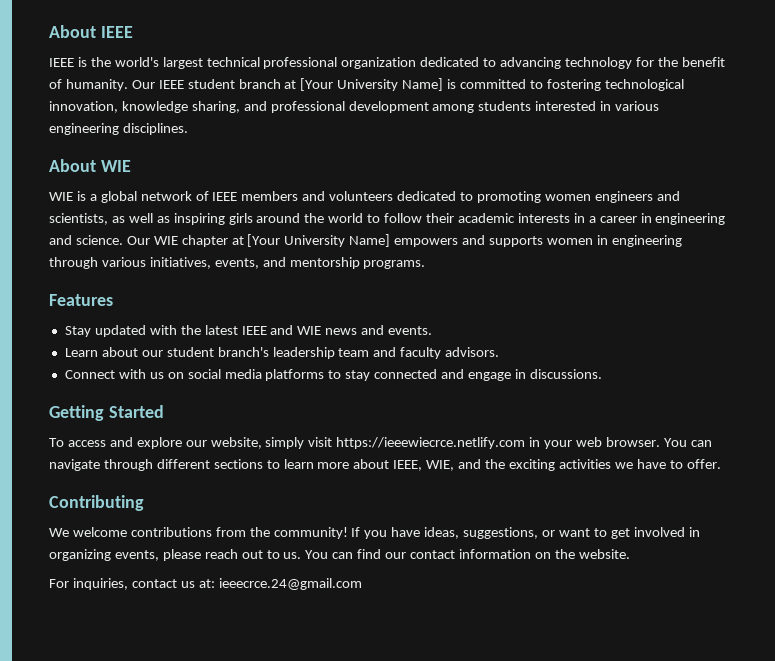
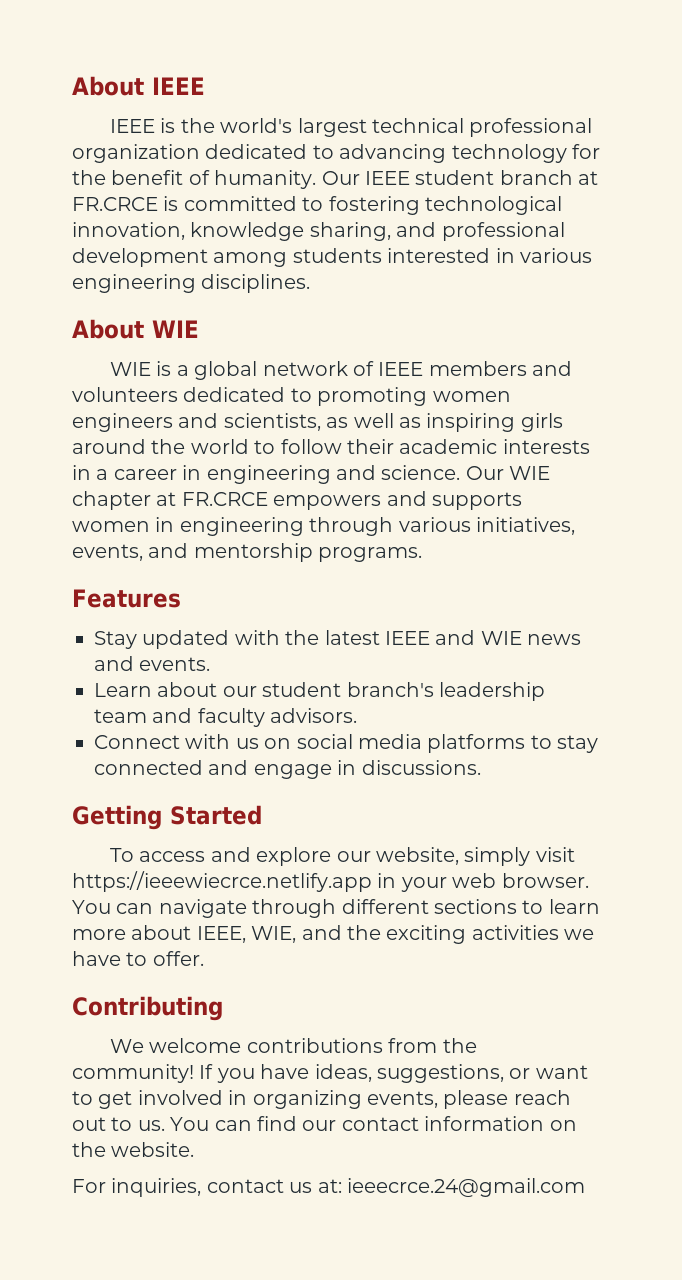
- Our IEEE student branch at [Your University Name] is committed to fostering technological innovation, knowledge sharing, and professional development among students interested in various engineering disciplines.
+ Our IEEE student branch at FR.CRCE is committed to fostering technological innovation, knowledge sharing, and professional development among students interested in various engineering disciplines.
- Our WIE chapter at [Your University Name] empowers and supports women in engineering through various initiatives, events, and mentorship programs.
+ Our WIE chapter at FR.CRCE empowers and supports women in engineering through various initiatives, events, and mentorship programs.
- To access and explore our website, simply visit https://ieeewiecrce.netlify.com in your web browser.
+ To access and explore our website, simply visit https://ieeewiecrce.netlify.app in your web browser.

